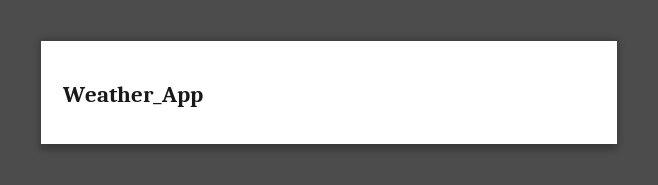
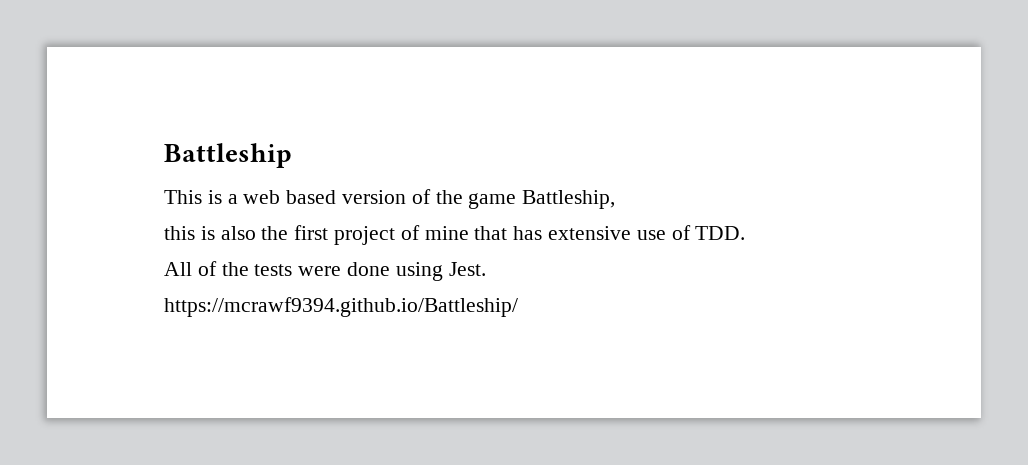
- Weather_App
+ Battleship
+ This is a web based version of the game Battleship,
+ this is also the first project of mine that has extensive use of TDD.
+ All of the tests were done using Jest.
+ https://mcrawf9394.github.io/Battleship/

